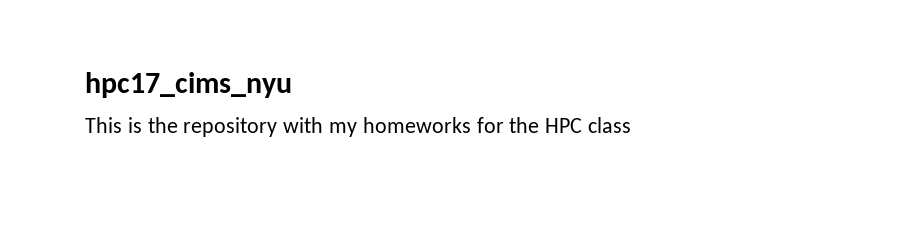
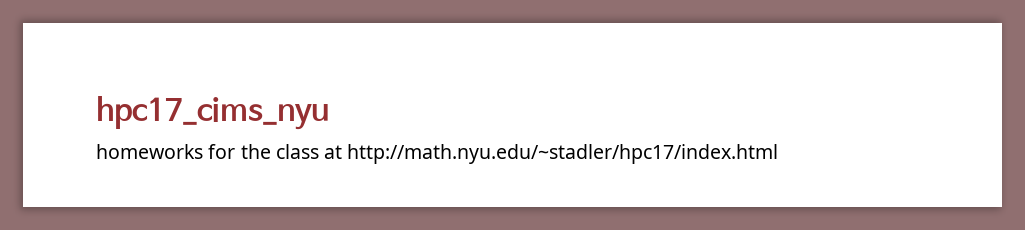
- This is the repository with my homeworks for the HPC class
+ homeworks for the class at http://math.nyu.edu/~stadler/hpc17/index.html

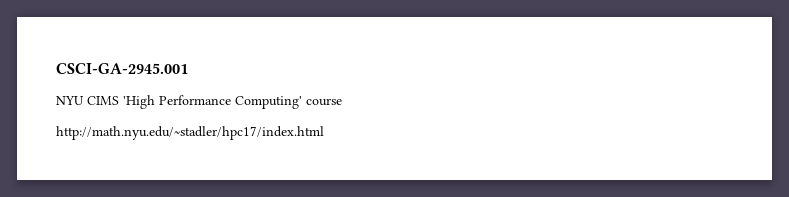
- hpc17_cims_nyu
- homeworks for the class at http://math.nyu.edu/~stadler/hpc17/index.html
+ CSCI-GA-2945.001
+ NYU CIMS 'High Performance Computing' course
+ http://math.nyu.edu/~stadler/hpc17/index.html

